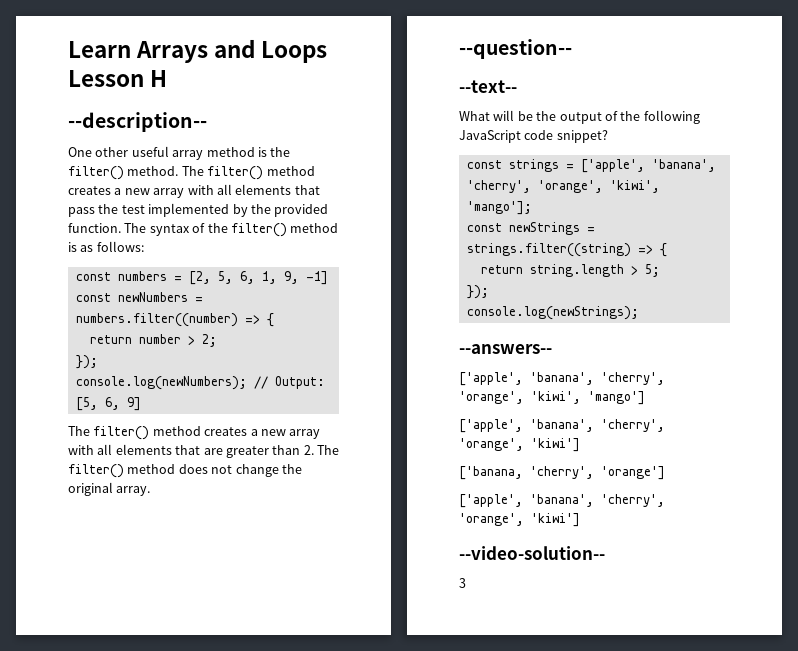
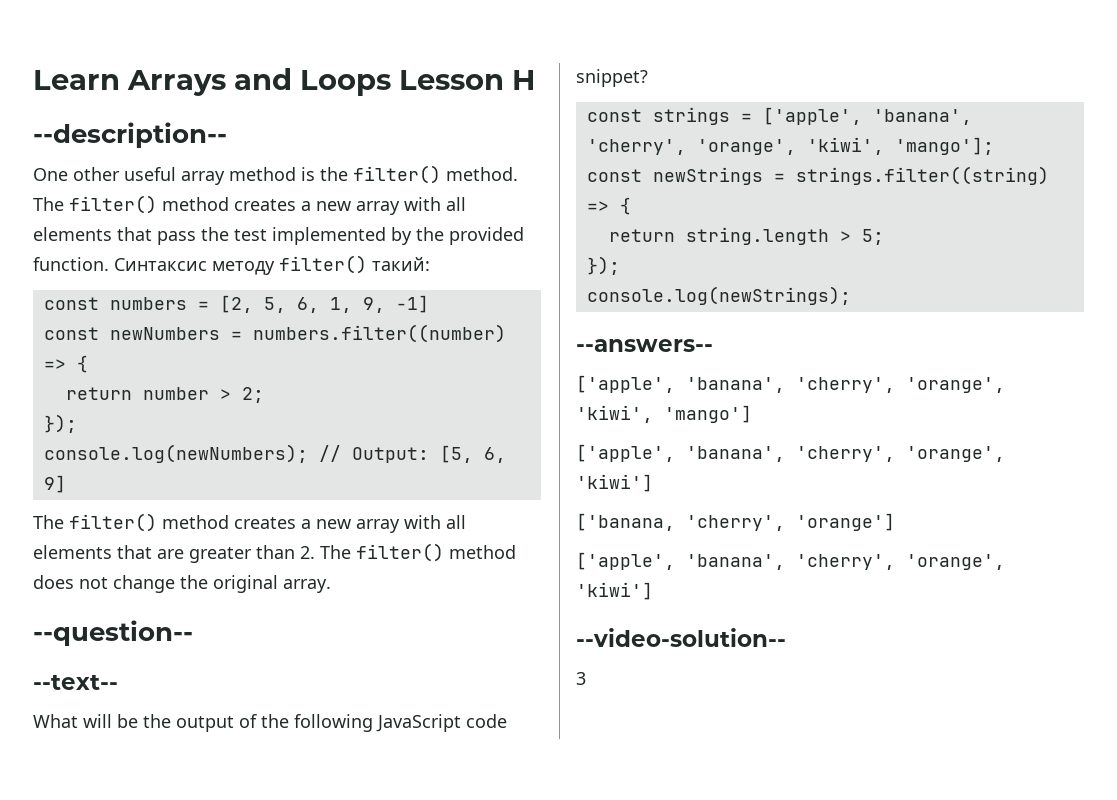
- The syntax of the filter() method is as follows:
+ Синтаксис методу filter() такий:

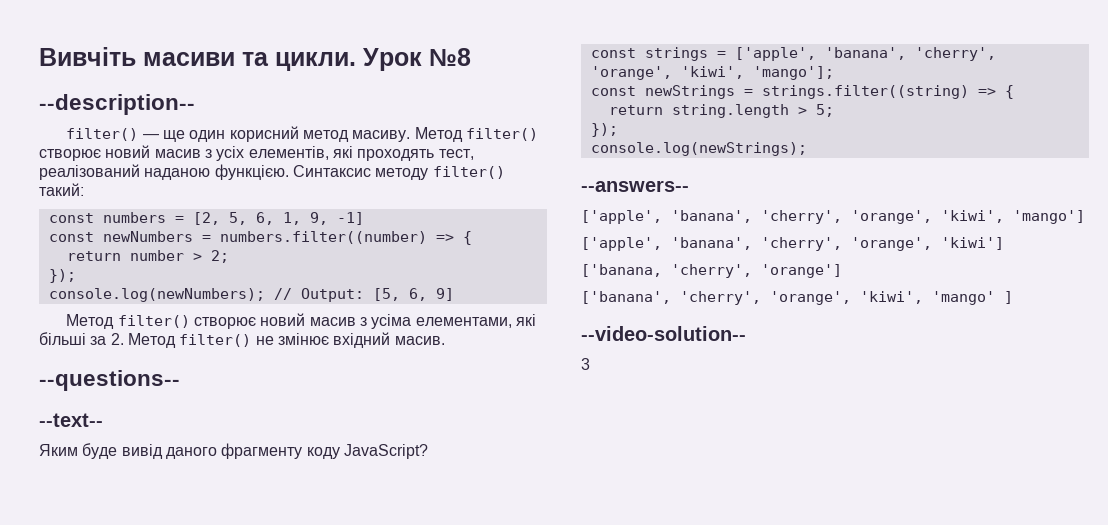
- Learn Arrays and Loops Lesson H
+ Вивчіть масиви та цикли. Урок №8
  --description--
- One other useful array method is the filter() method. The filter() method creates a new array with all elements that pass the test implemented by the provided function.
+ filter() — ще один корисний метод масиву. Метод filter() створює новий масив з усіх елементів, які проходять тест, реалізований наданою функцією.
- The filter() method creates a new array with all elements that are greater than 2. The filter() method does not change the original array.
- --question--
+ Метод filter() створює новий масив з усіма елементами, які більші за 2. Метод filter() не змінює вхідний масив.
+ --questions--
  --text--
- What will be the output of the following JavaScript code snippet?
+ Яким буде вивід даного фрагменту коду JavaScript?
  ['banana, 'cherry', 'orange']
- ['apple', 'banana', 'cherry', 'orange', 'kiwi']
+ ['banana', 'cherry', 'orange', 'kiwi', 'mango' ]

